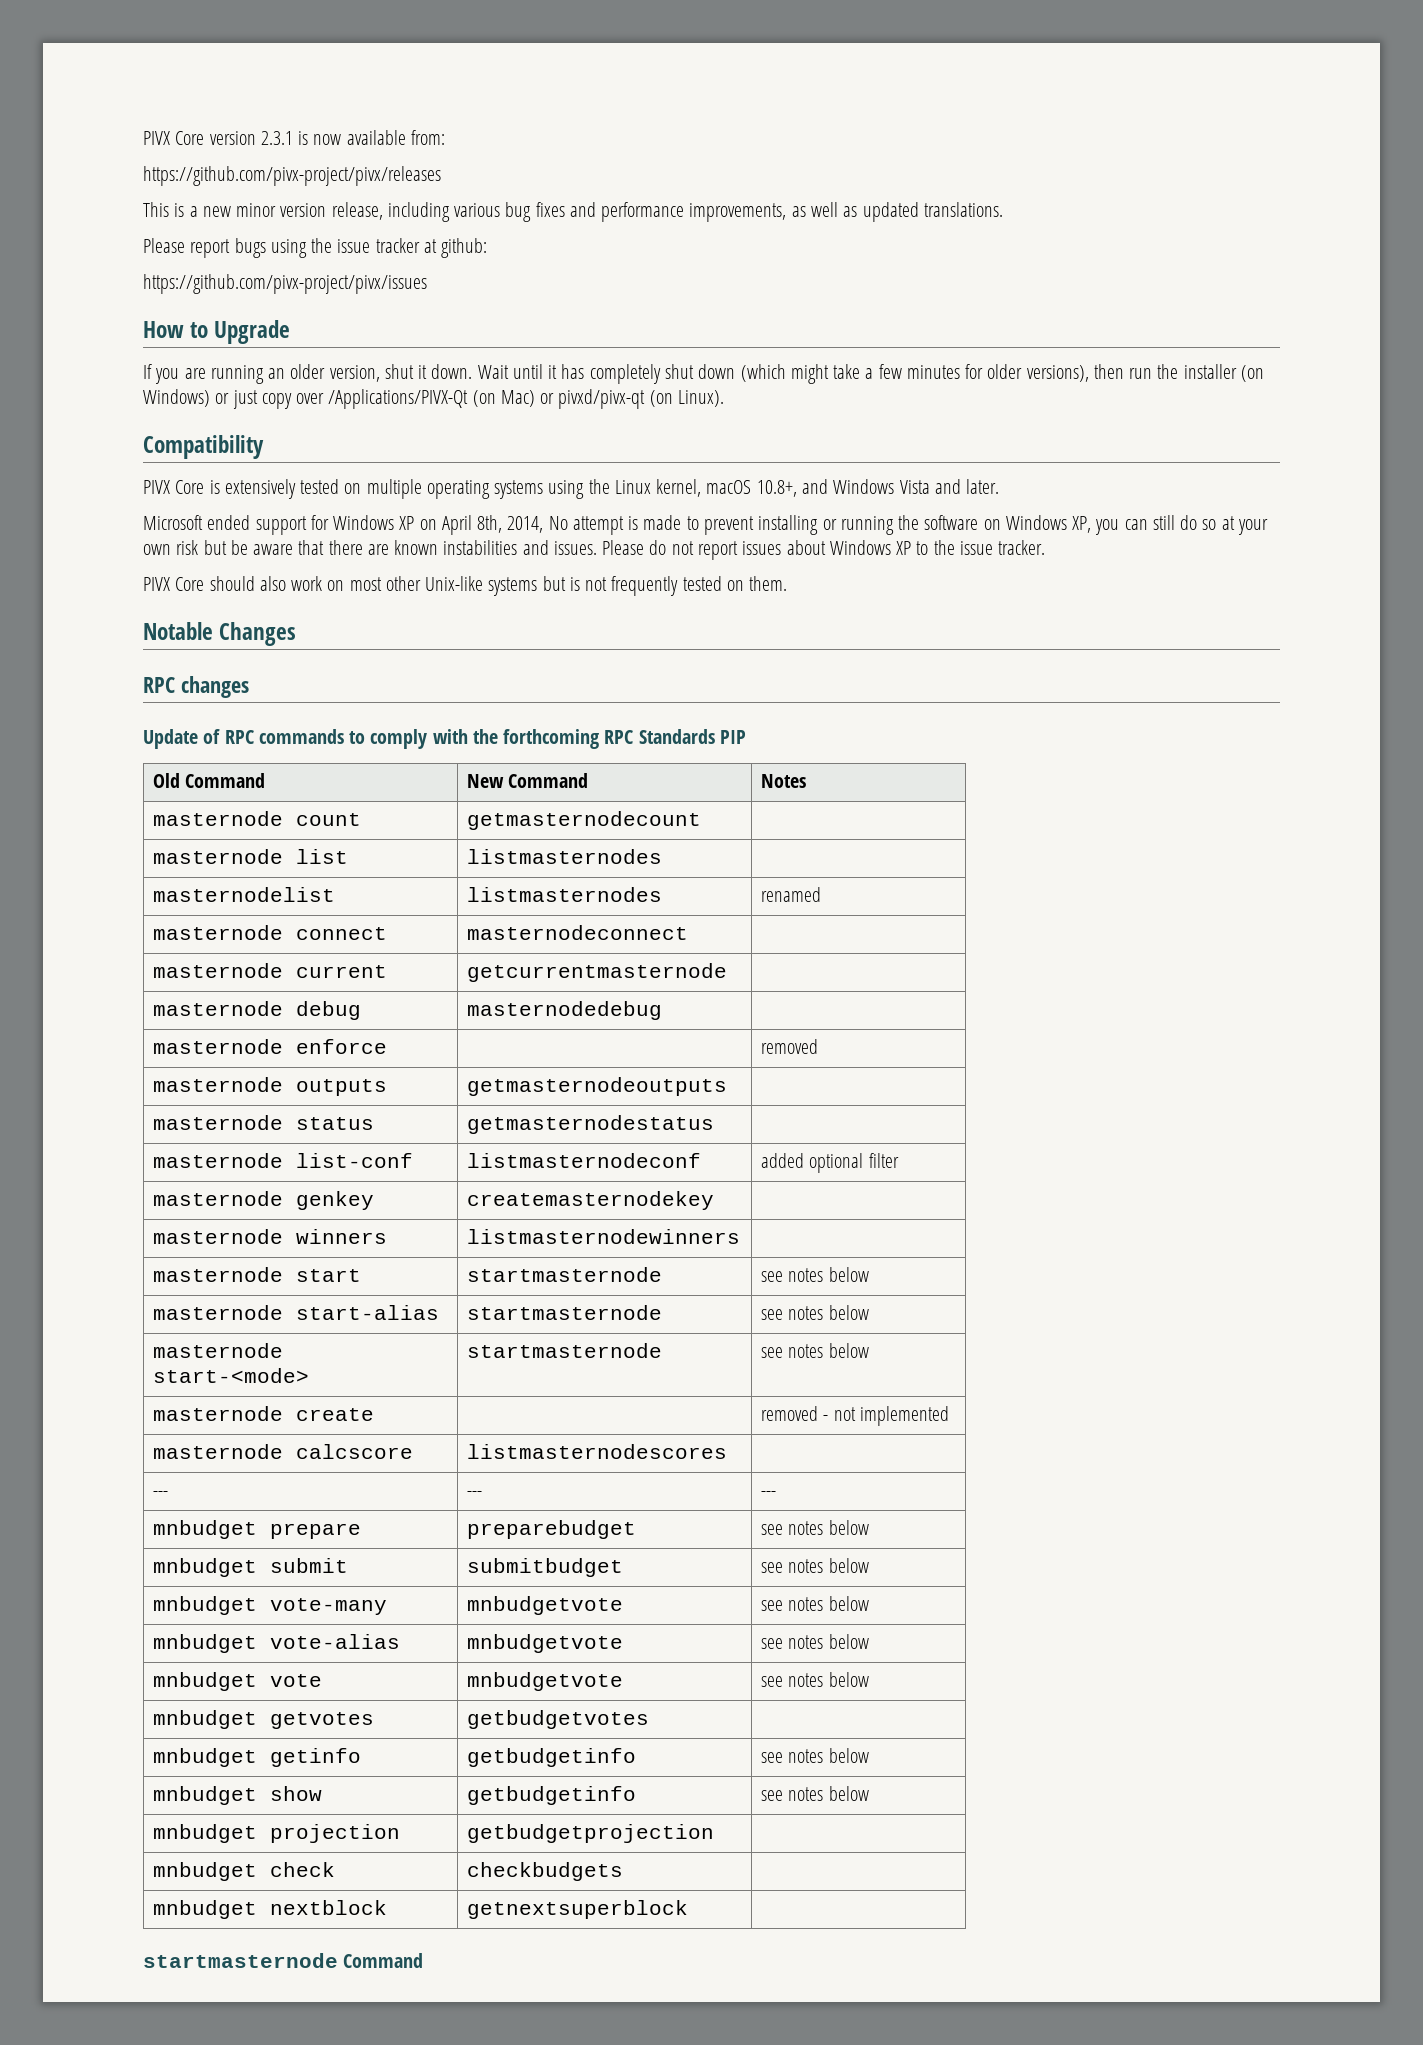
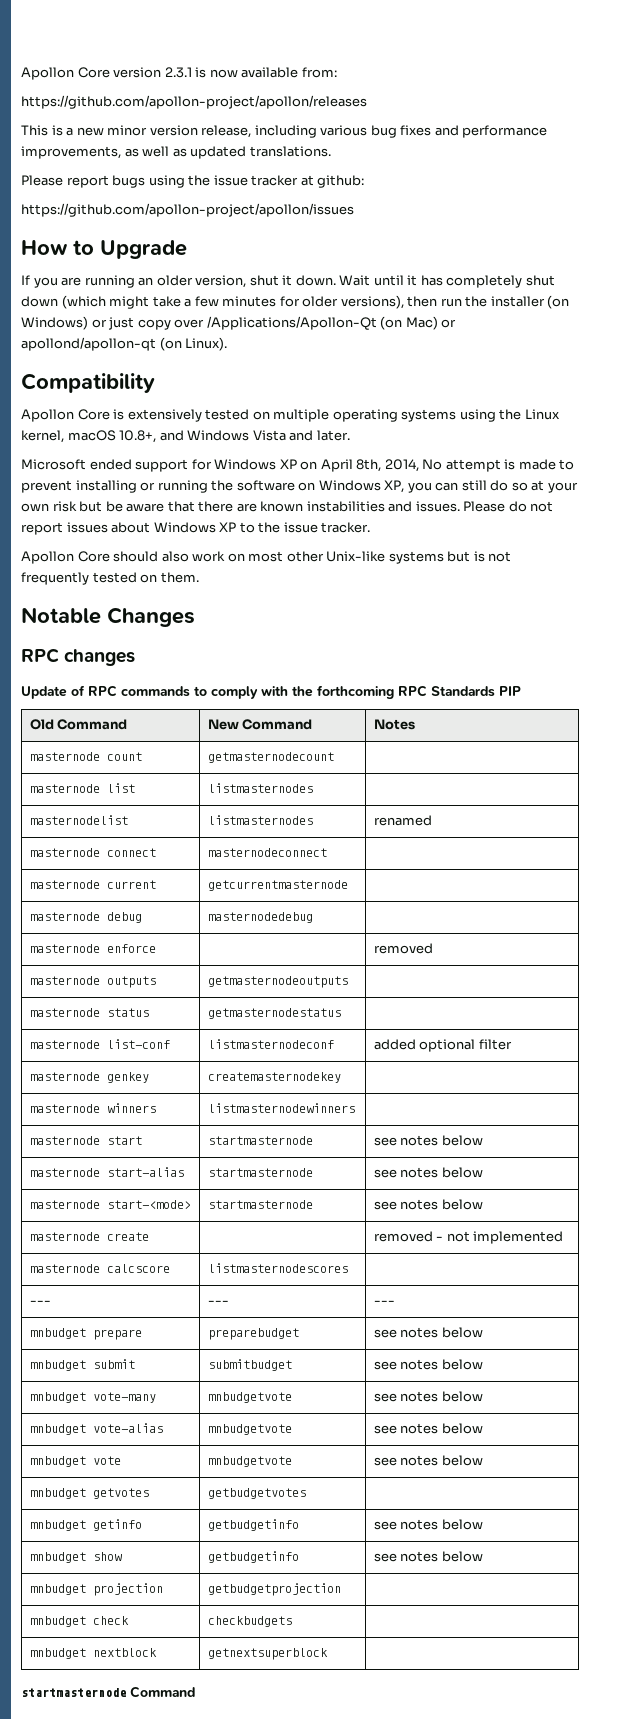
- PIVX Core version 2.3.1 is now available from:
+ Apollon Core version 2.3.1 is now available from:
- https://github.com/pivx-project/pivx/releases
+ https://github.com/apollon-project/apollon/releases
- https://github.com/pivx-project/pivx/issues
+ https://github.com/apollon-project/apollon/issues
- Wait until it has completely shut down (which might take a few minutes for older versions), then run the installer (on Windows) or just copy over /Applications/PIVX-Qt (on Mac) or pivxd/pivx-qt (on Linux).
+ Wait until it has completely shut down (which might take a few minutes for older versions), then run the installer (on Windows) or just copy over /Applications/Apollon-Qt (on Mac) or apollond/apollon-qt (on Linux).
- PIVX Core is extensively tested on multiple operating systems using the Linux kernel, macOS 10.8+, and Windows Vista and later.
+ Apollon Core is extensively tested on multiple operating systems using the Linux kernel, macOS 10.8+, and Windows Vista and later.
- PIVX Core should also work on most other Unix-like systems but is not frequently tested on them.
+ Apollon Core should also work on most other Unix-like systems but is not frequently tested on them.

